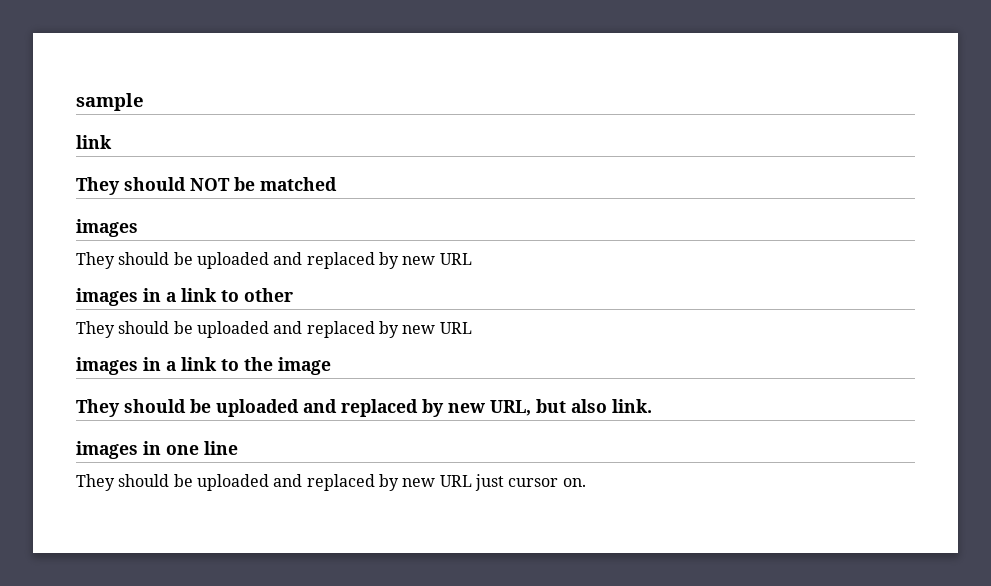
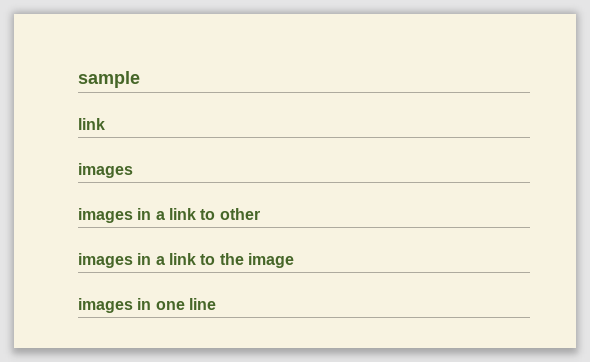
  sample
  link
- They should NOT be matched
  images
- They should be uploaded and replaced by new URL
  images in a link to other
- They should be uploaded and replaced by new URL
- They should be uploaded and replaced by new URL, but also link.
  images in one line
- They should be uploaded and replaced by new URL just cursor on.

